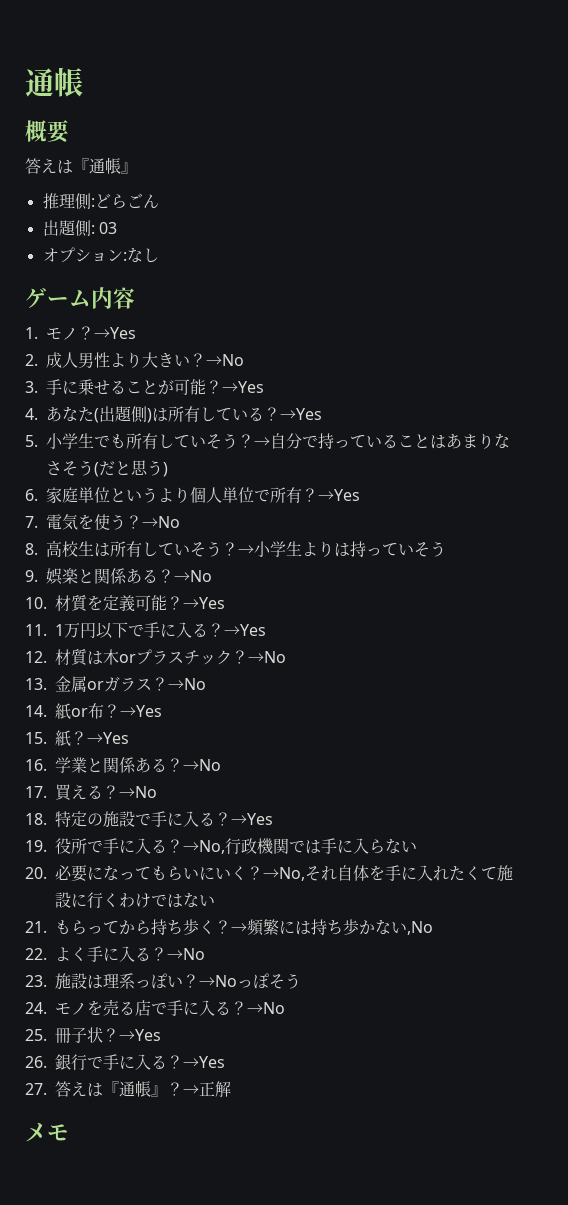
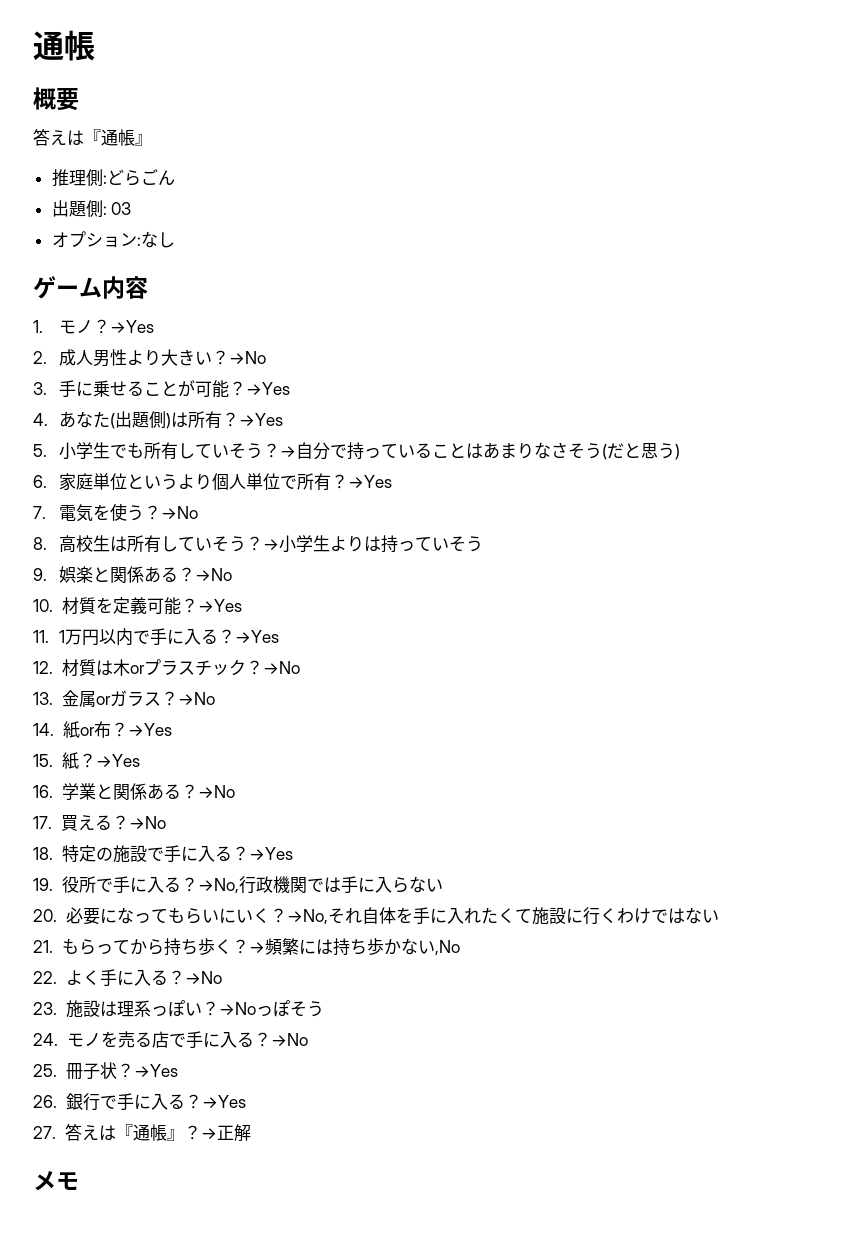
- 4.あなた(出題側)は所有している？
+ 4.あなた(出題側)は所有？
- 11. 1万円以下で手に入る？
+ 11. 1万円以内で手に入る？

